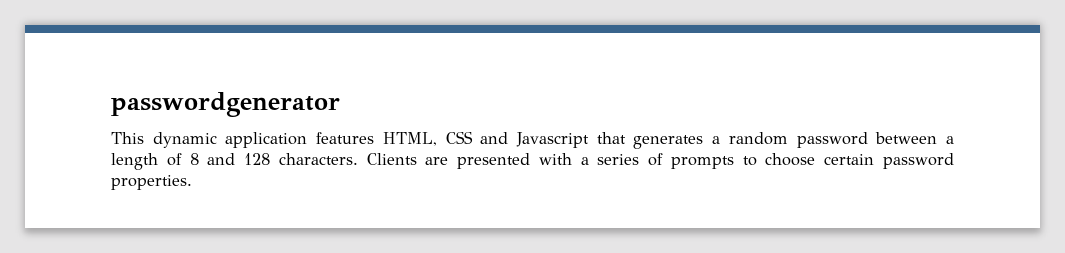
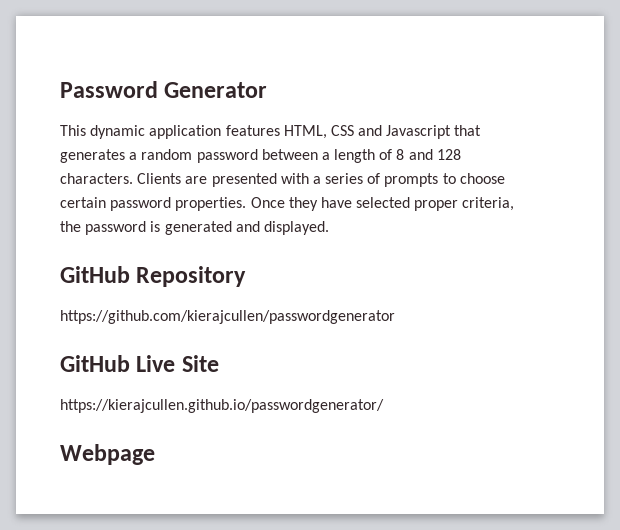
- passwordgenerator
+ Password Generator
+ Once they have selected proper criteria, the password is generated and displayed.
+ GitHub Repository
+ https://github.com/kierajcullen/passwordgenerator
+ GitHub Live Site
+ https://kierajcullen.github.io/passwordgenerator/
+ Webpage

